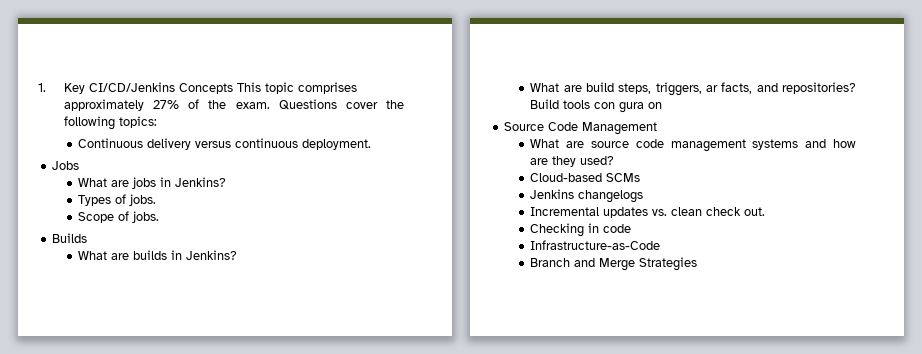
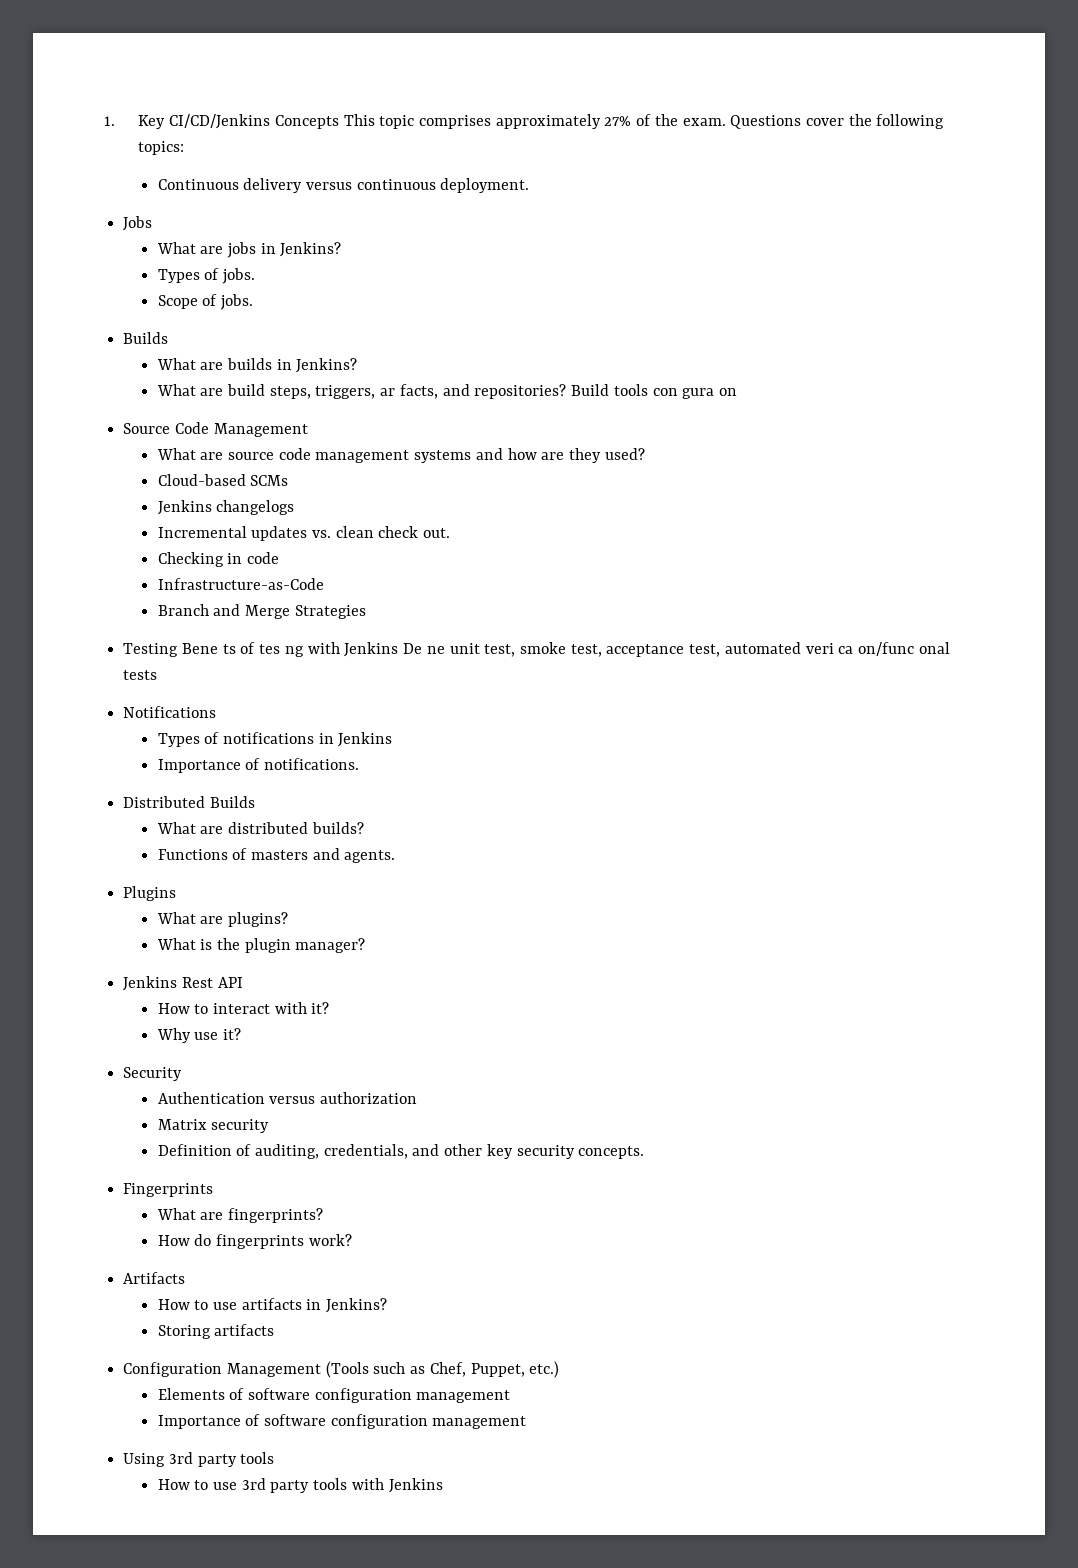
+ Testing Bene ts of tes ng with Jenkins De ne unit test, smoke test, acceptance test, automated veri ca on/func onal tests
+ Notifications
+ Types of notifications in Jenkins
+ Importance of notifications.
+ Distributed Builds
+ What are distributed builds?
+ Functions of masters and agents.
+ Plugins
+ What are plugins?
+ What is the plugin manager?
+ Jenkins Rest API
+ How to interact with it?
+ Why use it?
+ Security
+ Authentication versus authorization
+ Matrix security
+ Definition of auditing, credentials, and other key security concepts.
+ Fingerprints
+ What are fingerprints?
+ How do fingerprints work?
+ Artifacts
+ How to use artifacts in Jenkins?
+ Storing artifacts
+ Configuration Management (Tools such as Chef, Puppet, etc.)
+ Elements of software configuration management
+ Importance of software configuration management
+ Using 3rd party tools
+ How to use 3rd party tools with Jenkins

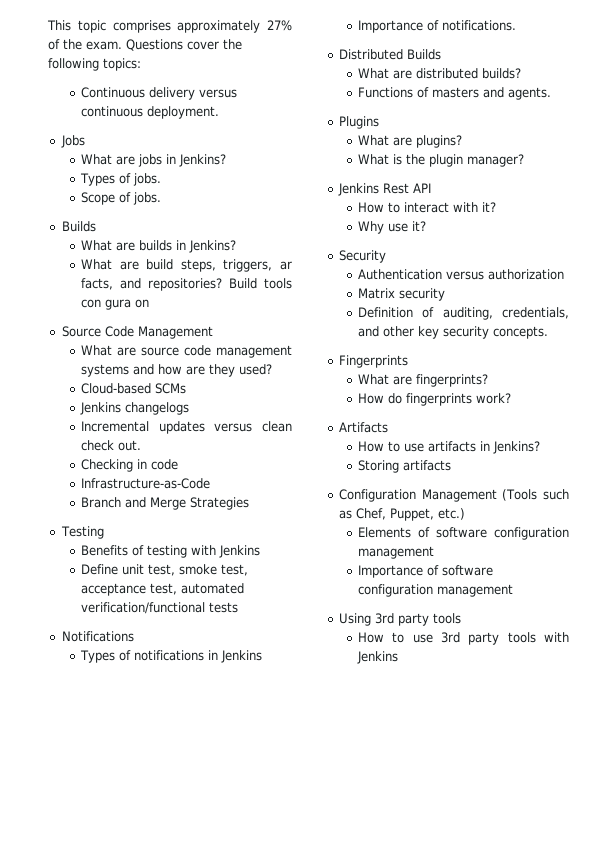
- 1. Key CI/CD/Jenkins Concepts This topic comprises approximately 27% of the exam.
+ This topic comprises approximately 27% of the exam.
- Incremental updates vs. clean check out.
+ Incremental updates versus clean check out.
- Testing Bene ts of tes ng with Jenkins De ne unit test, smoke test, acceptance test, automated veri ca on/func onal tests
+ Testing
+ Benefits of testing with Jenkins
+ Define unit test, smoke test, acceptance test, automated verification/functional tests

